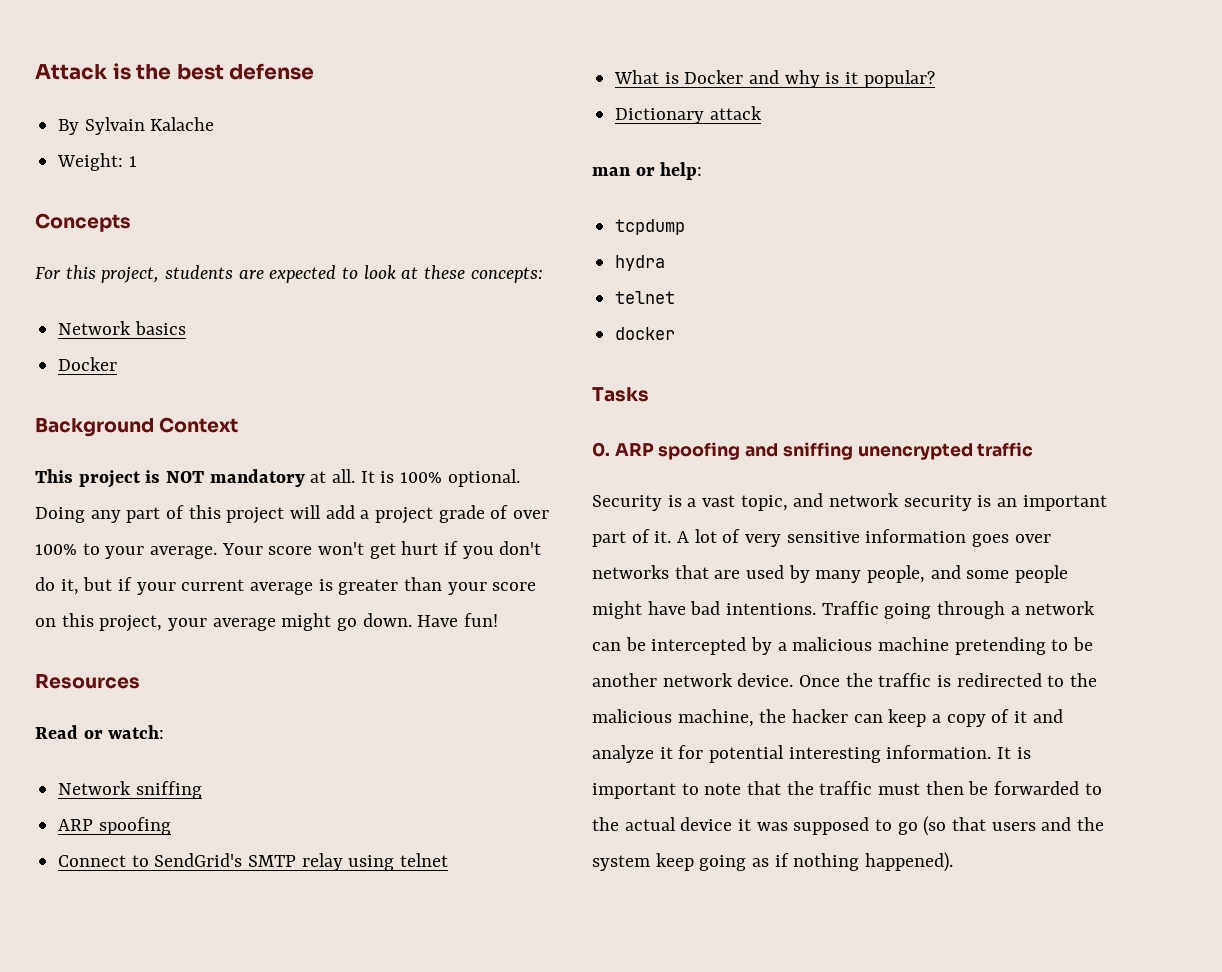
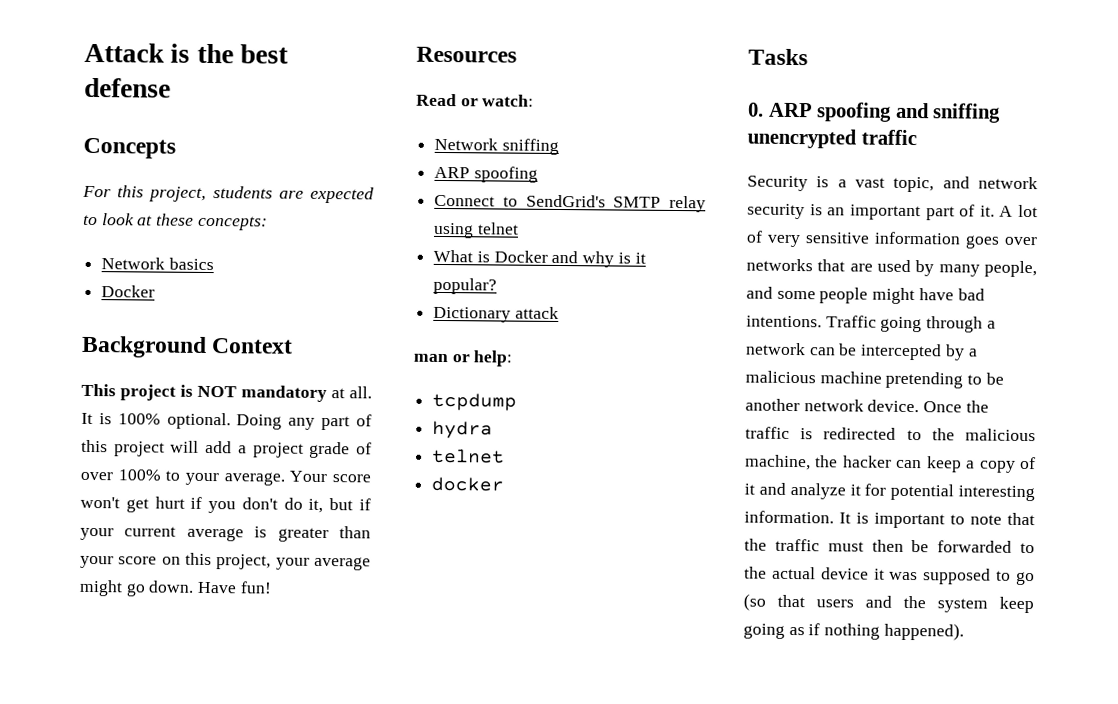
- By Sylvain Kalache
- Weight: 1

